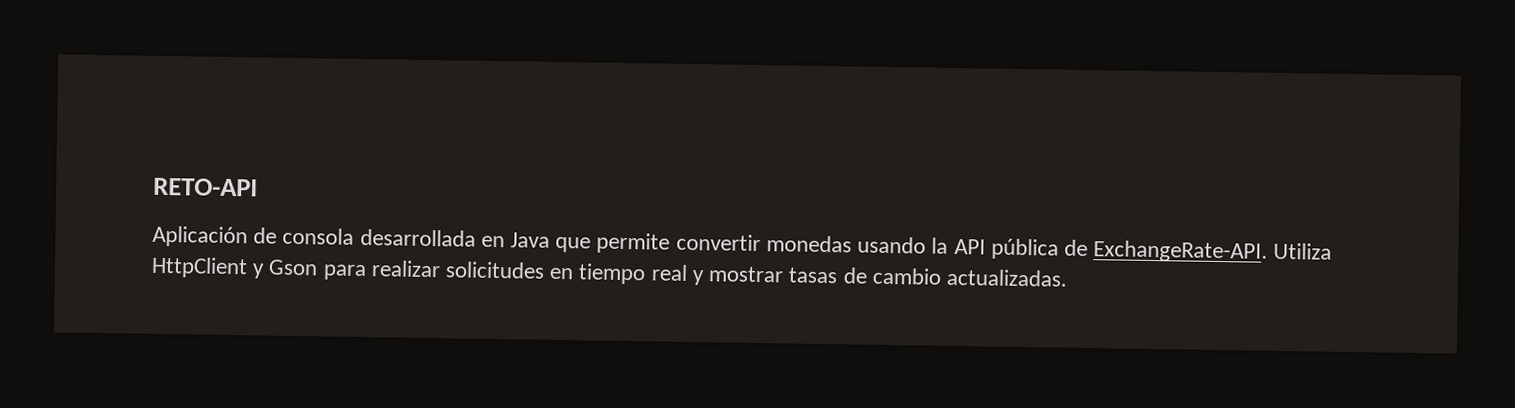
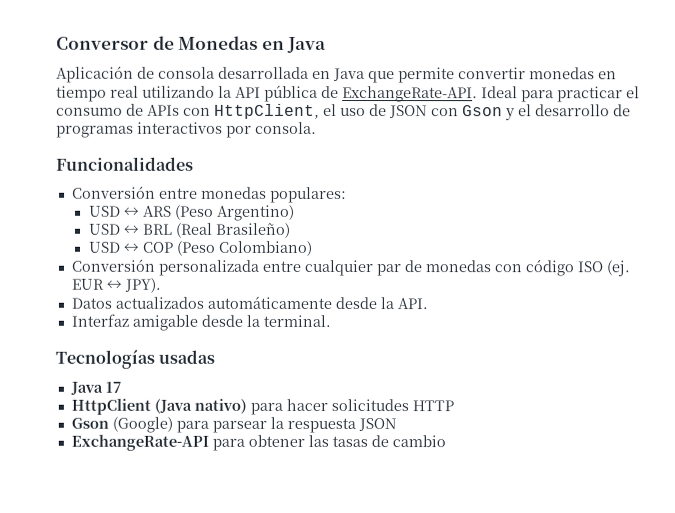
- RETO-API
+ Conversor de Monedas en Java
- Aplicación de consola desarrollada en Java que permite convertir monedas usando la API pública de ExchangeRate-API.
+ Aplicación de consola desarrollada en Java que permite convertir monedas en tiempo real utilizando la API pública de ExchangeRate-API.
- Utiliza HttpClient y Gson para realizar solicitudes en tiempo real y mostrar tasas de cambio actualizadas.
+ Ideal para practicar el consumo de APIs con HttpClient, el uso de JSON con Gson y el desarrollo de programas interactivos por consola.
+ Funcionalidades
+ Conversión entre monedas populares:
+ USD ↔ ARS (Peso Argentino)
+ USD ↔ BRL (Real Brasileño)
+ USD ↔ COP (Peso Colombiano)
+ Conversión personalizada entre cualquier par de monedas con código ISO (ej. EUR ↔ JPY).
+ Datos actualizados automáticamente desde la API.
+ Interfaz amigable desde la terminal.
+ Tecnologías usadas
+ Java 17
+ HttpClient (Java nativo) para hacer solicitudes HTTP
+ Gson (Google) para parsear la respuesta JSON
+ ExchangeRate-API para obtener las tasas de cambio

